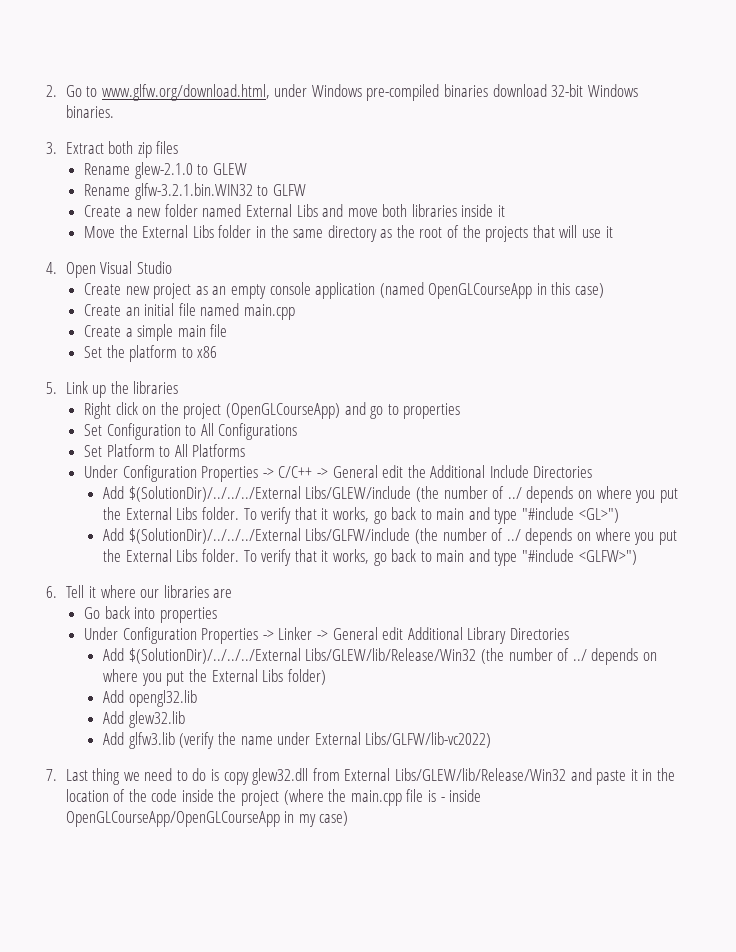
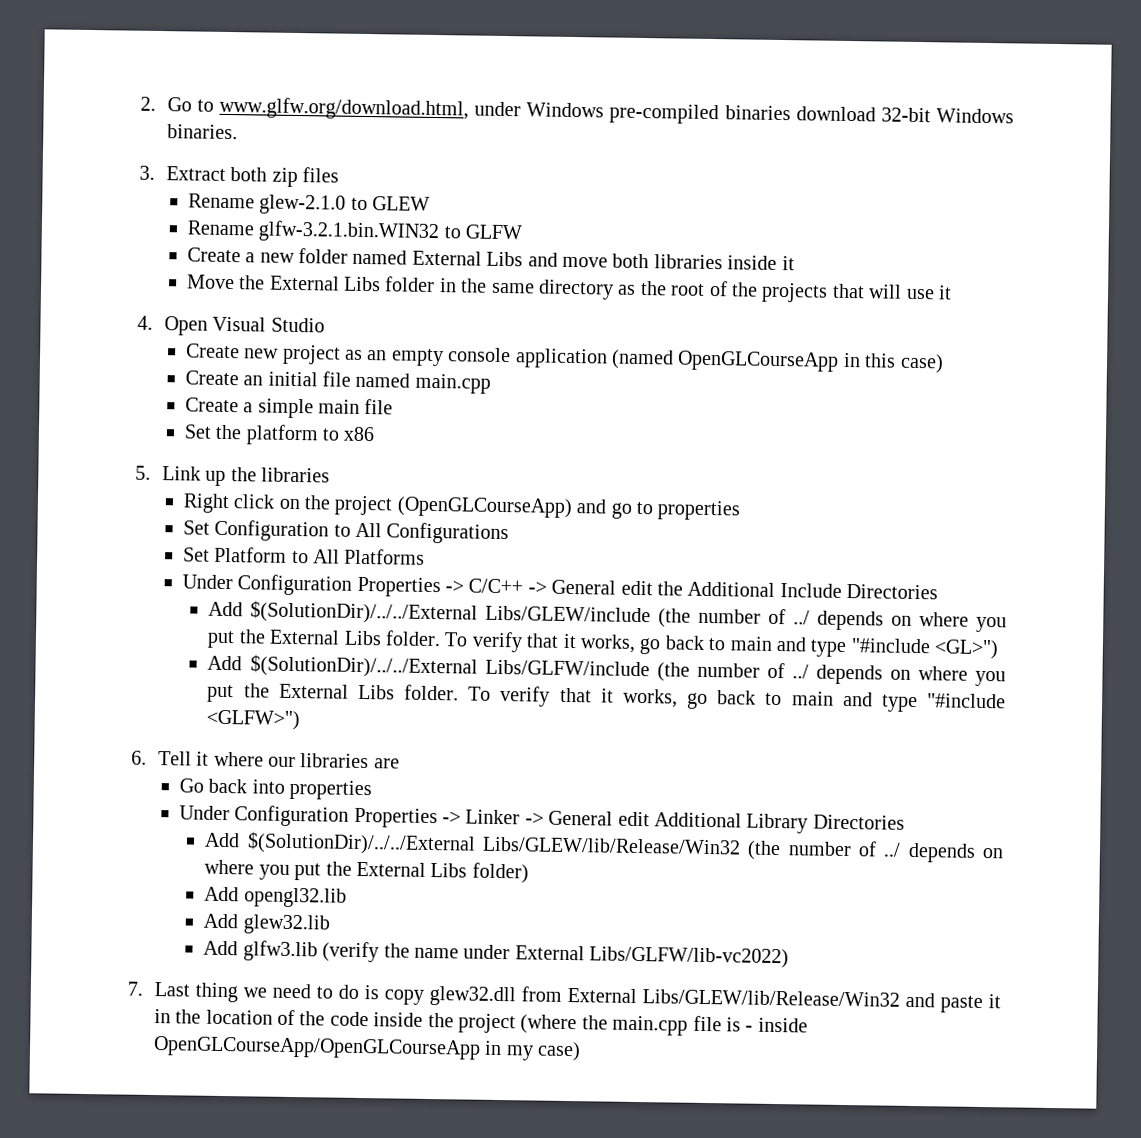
- Add $(SolutionDir)/../../../External Libs/GLEW/include (the number of ../ depends on where you put the External Libs folder.
+ Add $(SolutionDir)/../../External Libs/GLEW/include (the number of ../ depends on where you put the External Libs folder.
- Add $(SolutionDir)/../../../External Libs/GLFW/include (the number of ../ depends on where you put the External Libs folder.
+ Add $(SolutionDir)/../../External Libs/GLFW/include (the number of ../ depends on where you put the External Libs folder.
- Add $(SolutionDir)/../../../External Libs/GLEW/lib/Release/Win32 (the number of ../ depends on where you put the External Libs folder)
+ Add $(SolutionDir)/../../External Libs/GLEW/lib/Release/Win32 (the number of ../ depends on where you put the External Libs folder)

